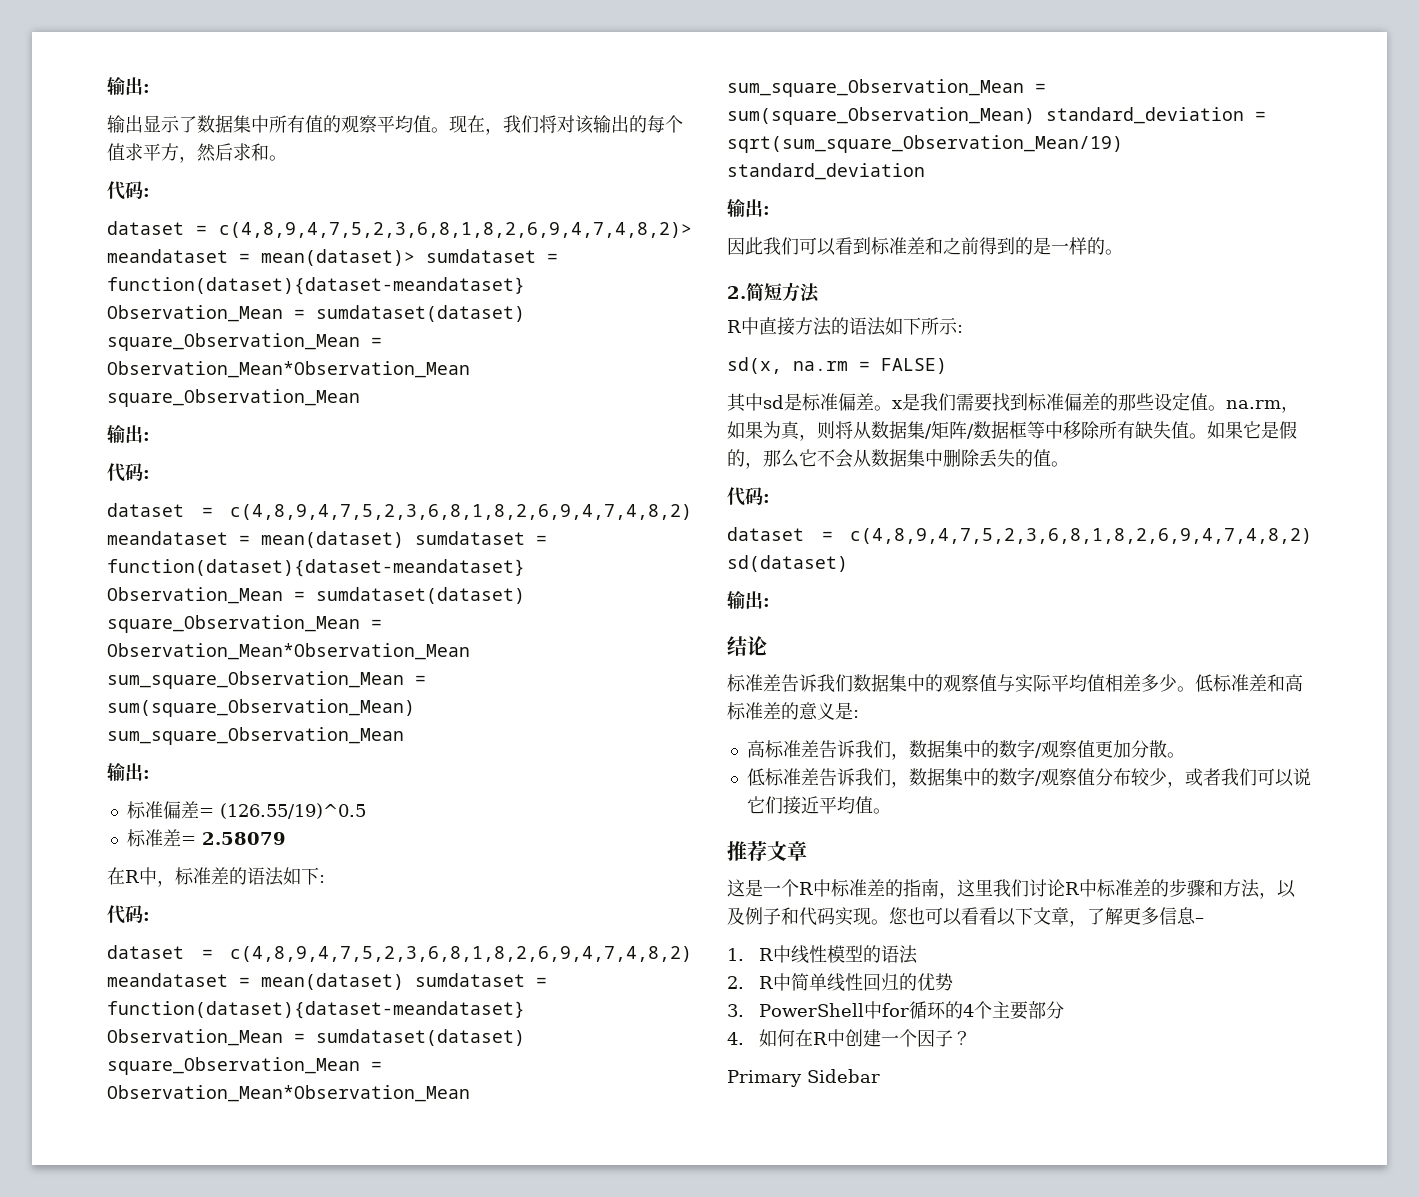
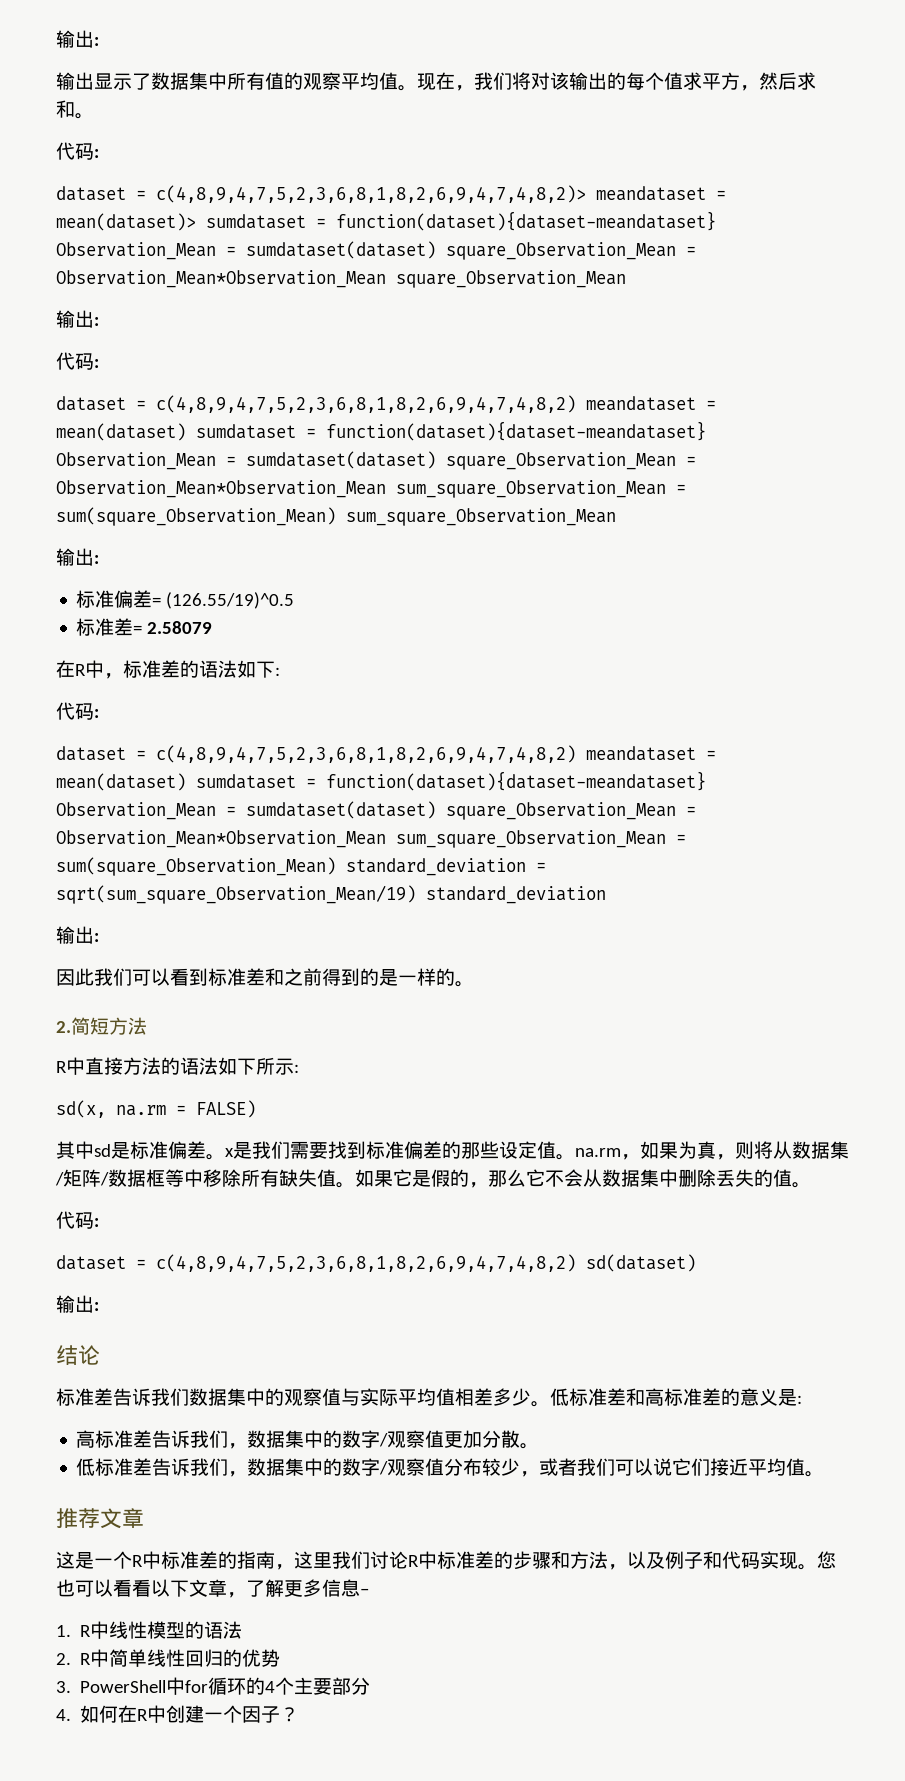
- Primary Sidebar

